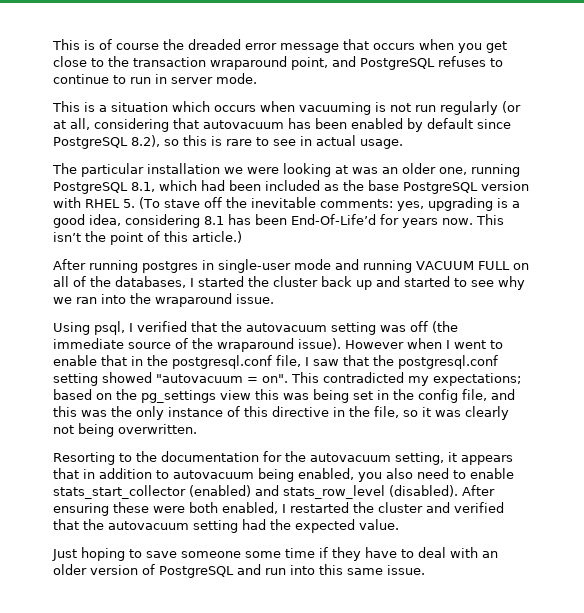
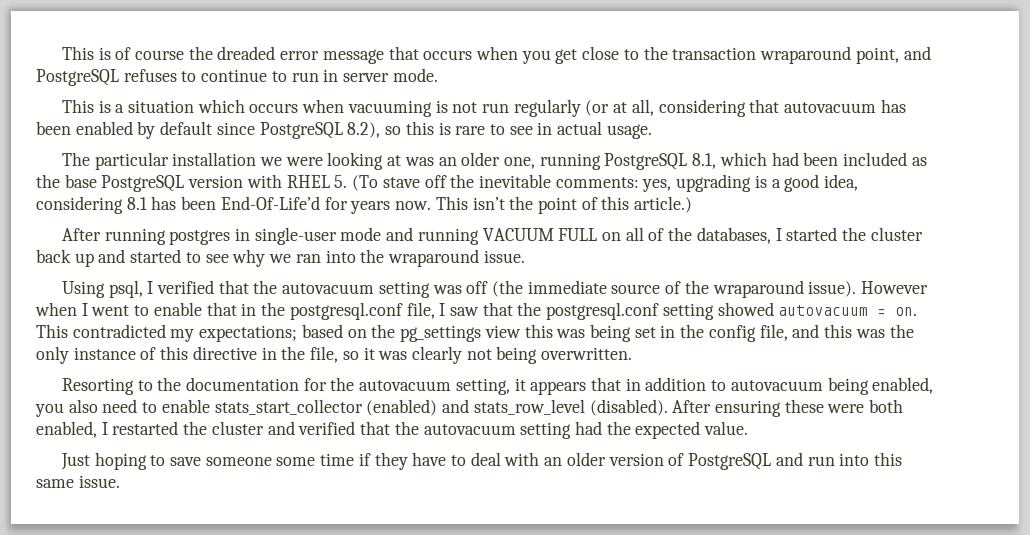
- However when I went to enable that in the postgresql.conf file, I saw that the postgresql.conf setting showed "autovacuum = on".
+ However when I went to enable that in the postgresql.conf file, I saw that the postgresql.conf setting showed autovacuum = on.

